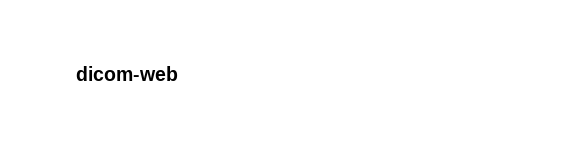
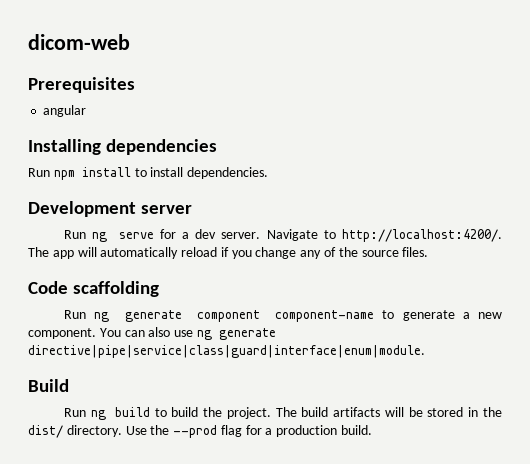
+ Prerequisites
+ angular
+ Installing dependencies
+ Run npm install to install dependencies.
+ Development server
+ Run ng serve for a dev server. Navigate to http://localhost:4200/. The app will automatically reload if you change any of the source files.
+ Code scaffolding
+ Run ng generate component component-name to generate a new component. You can also use ng generate directive|pipe|service|class|guard|interface|enum|module.
+ Build
+ Run ng build to build the project. The build artifacts will be stored in the dist/ directory. Use the --prod flag for a production build.

